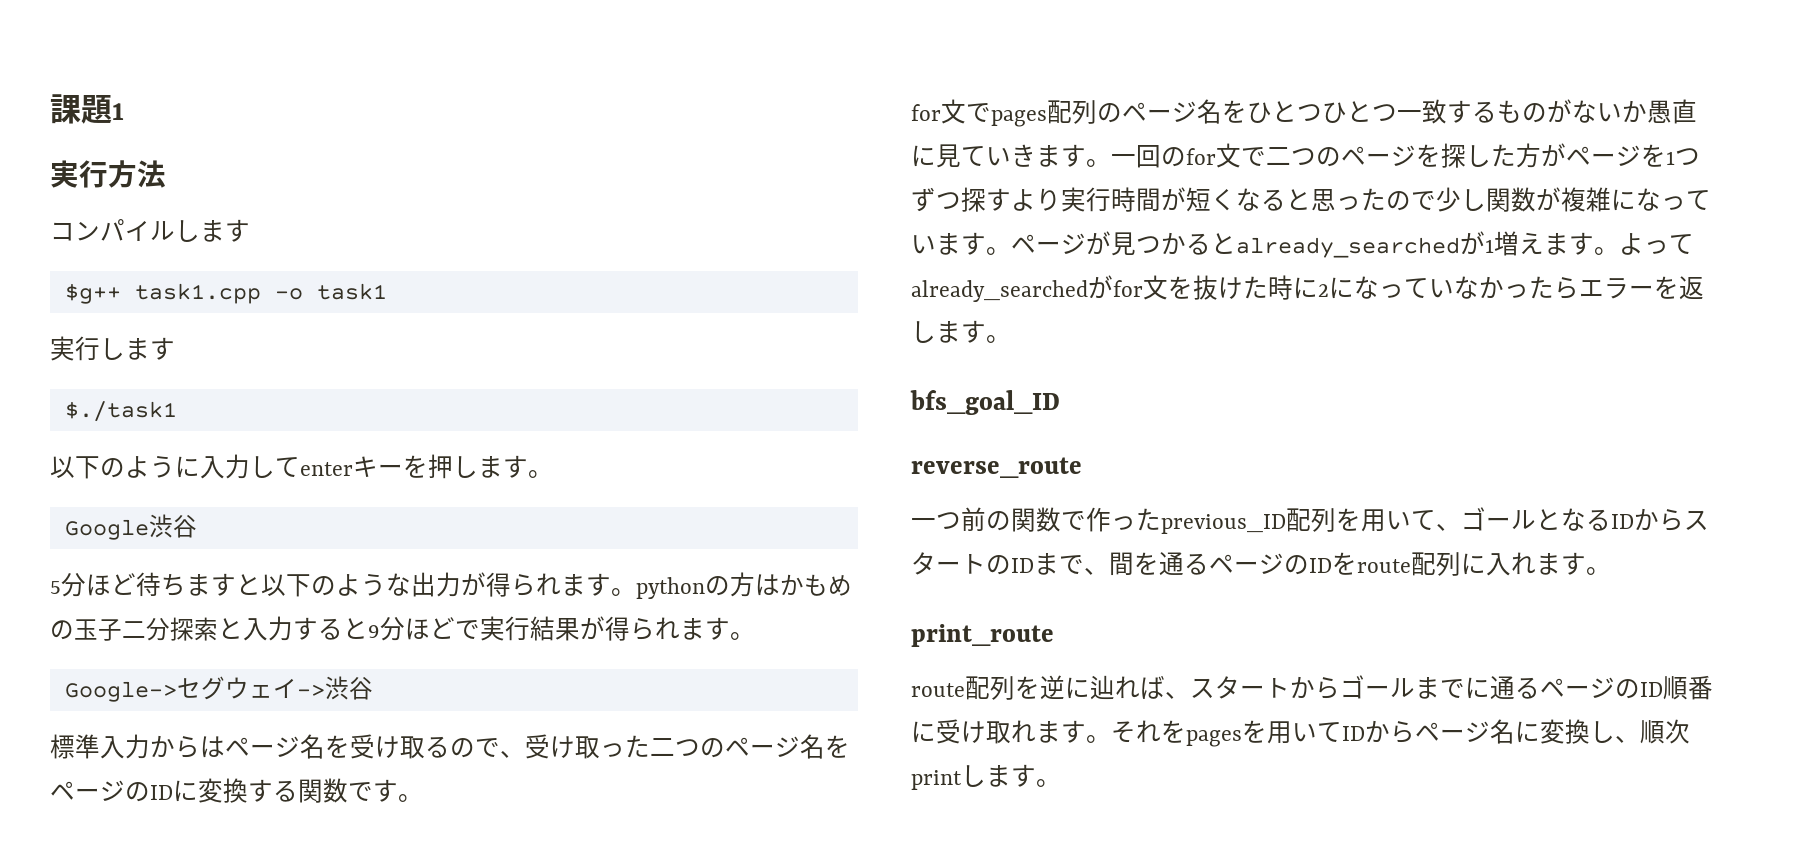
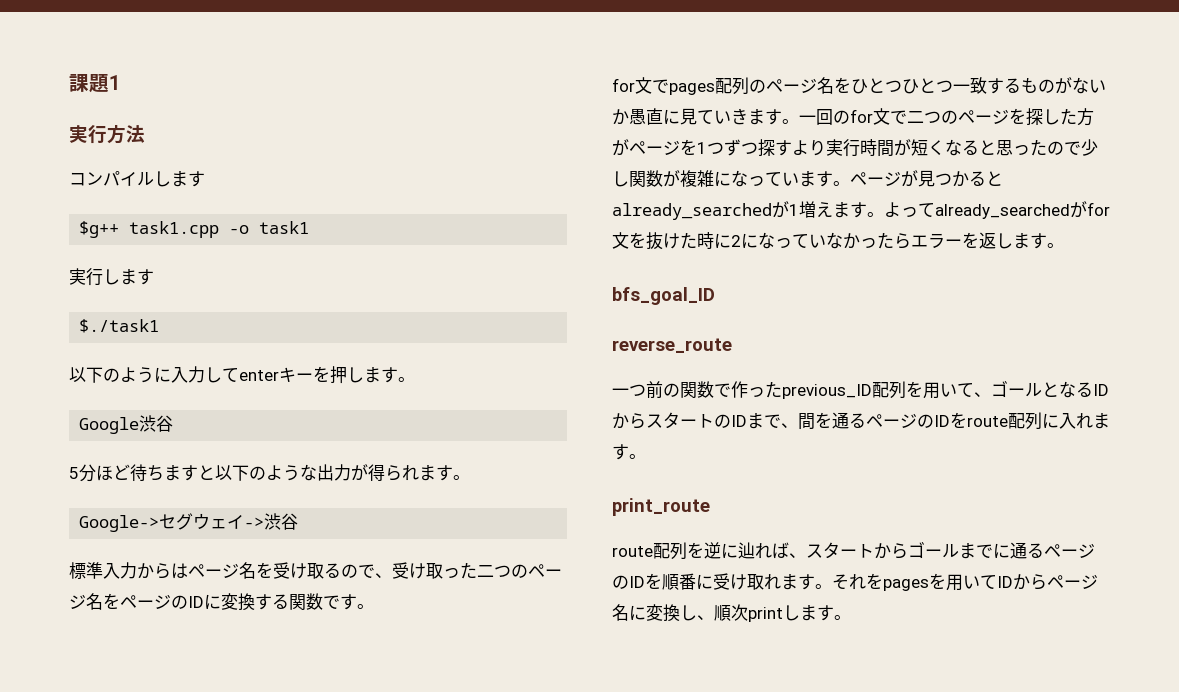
- 5分ほど待ちますと以下のような出力が得られます。pythonの方はかもめの玉子二分探索と入力すると9分ほどで実行結果が得られます。
+ 5分ほど待ちますと以下のような出力が得られます。
- route配列を逆に辿れば、スタートからゴールまでに通るページのID順番に受け取れます。
+ route配列を逆に辿れば、スタートからゴールまでに通るページのIDを順番に受け取れます。

